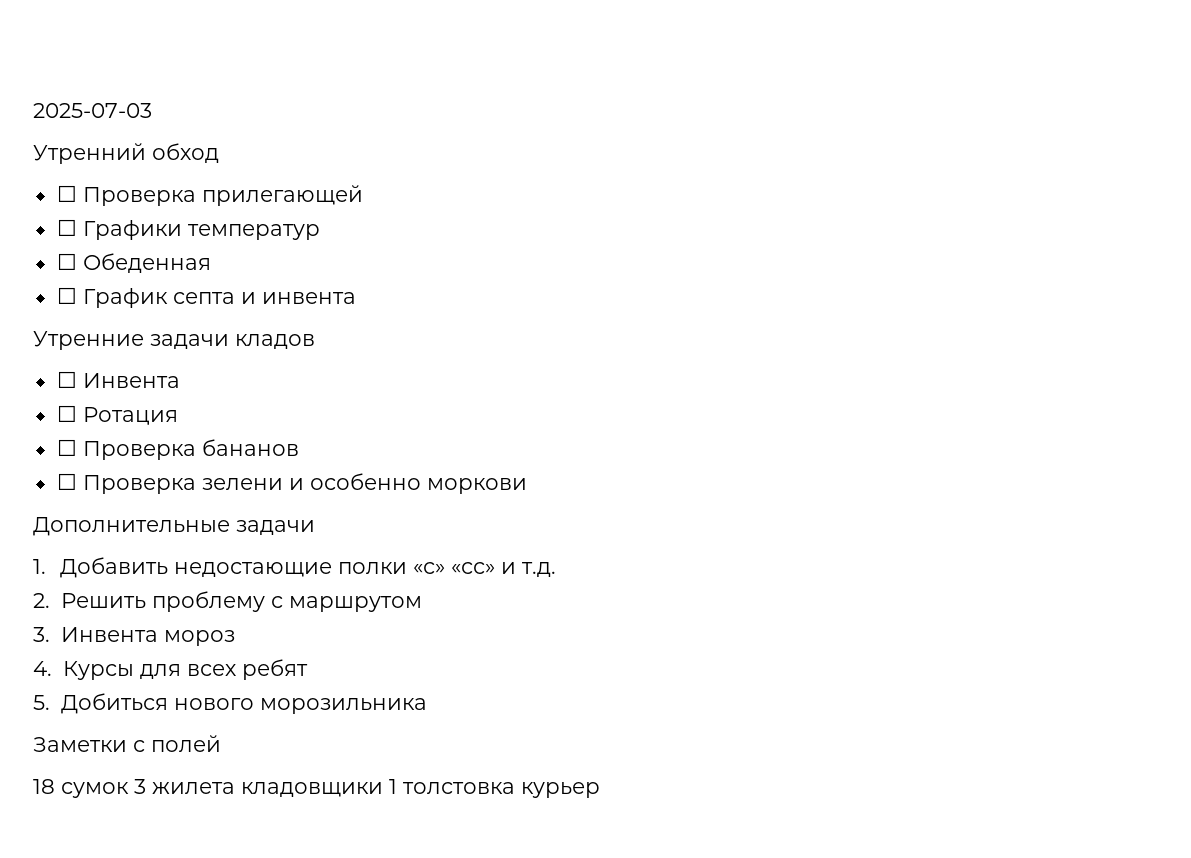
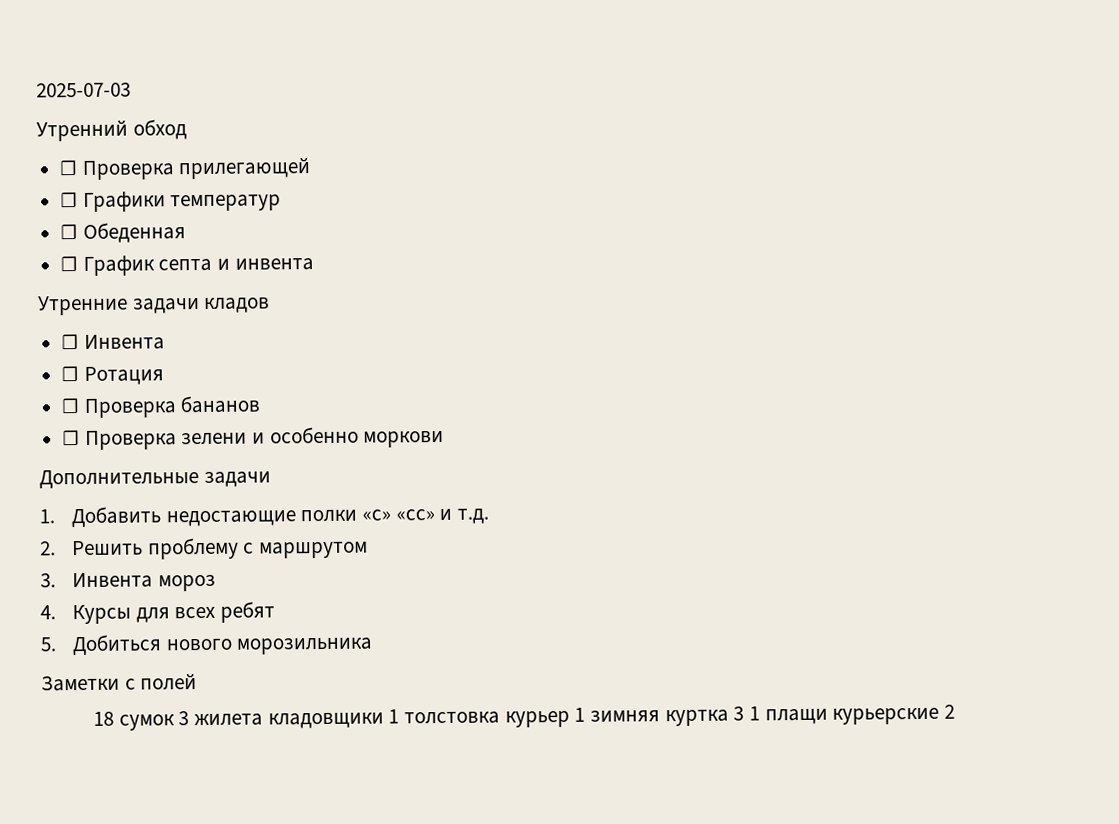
- 18 сумок 3 жилета кладовщики 1 толстовка курьер
+ 18 сумок 3 жилета кладовщики 1 толстовка курьер 1 зимняя куртка 3 1 плащи курьерские 2

